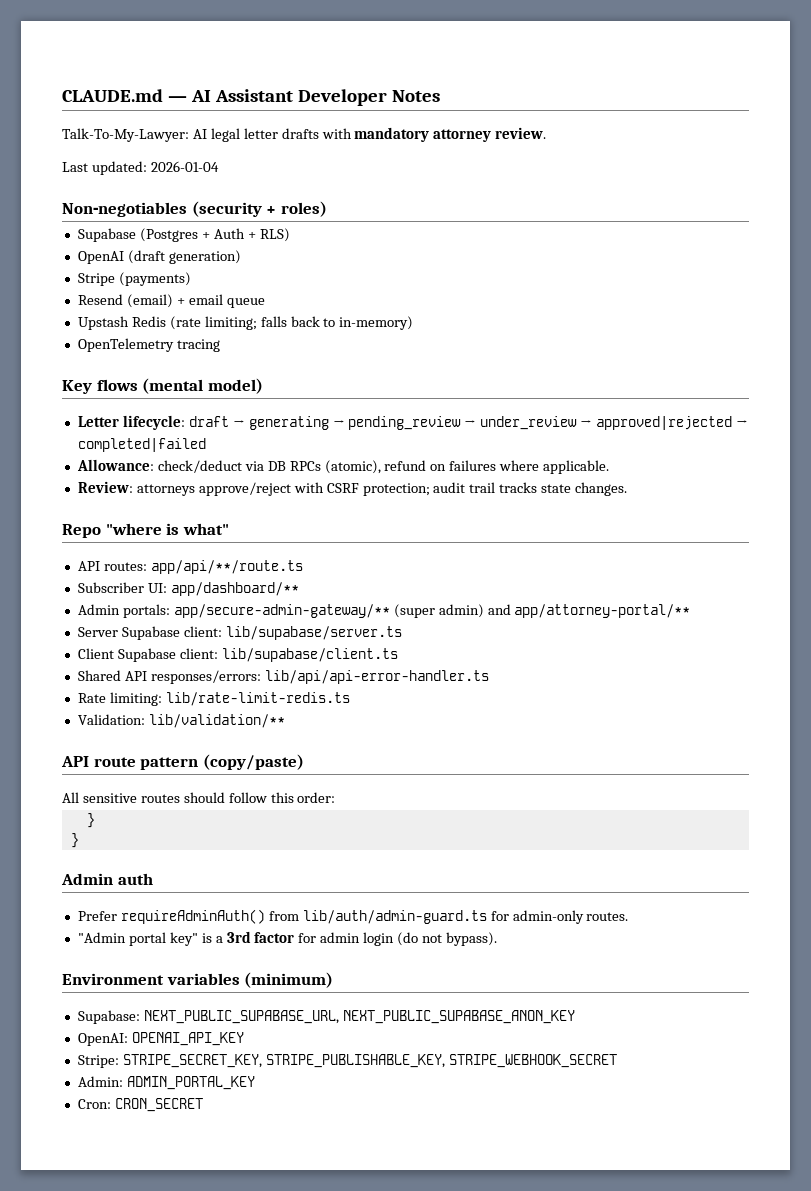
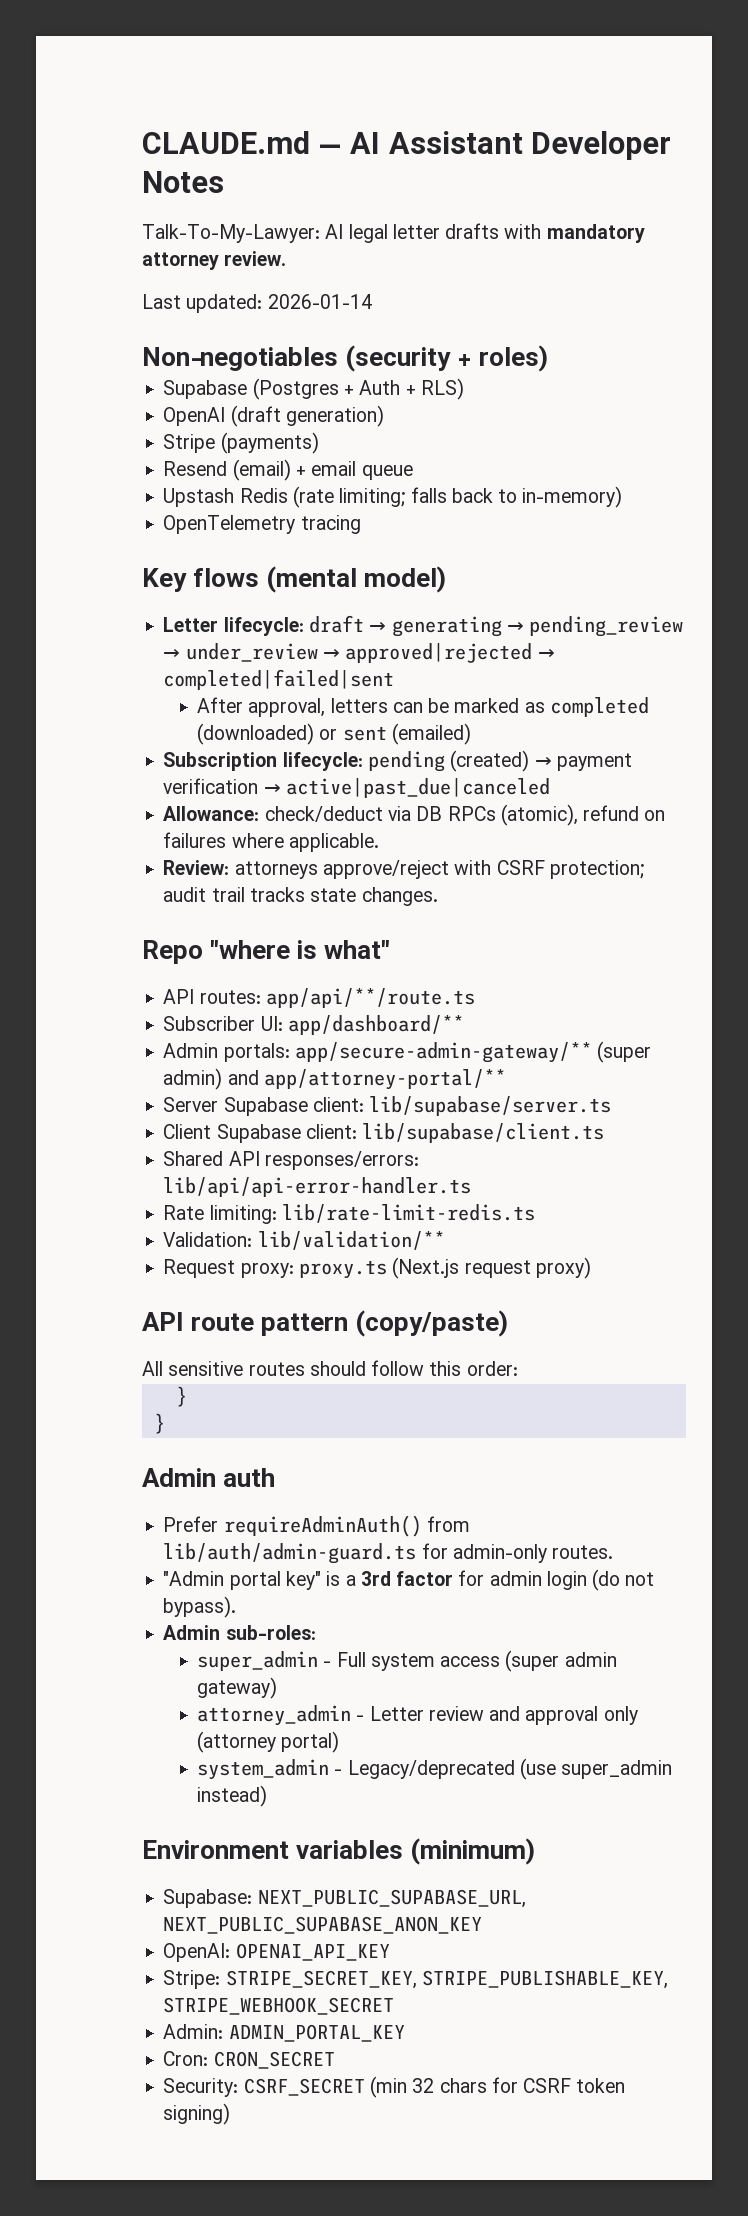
- Last updated: 2026-01-04
+ Last updated: 2026-01-14
- Letter lifecycle: draft → generating → pending_review → under_review → approved|rejected → completed|failed
+ Letter lifecycle: draft → generating → pending_review → under_review → approved|rejected → completed|failed|sent
+ After approval, letters can be marked as completed (downloaded) or sent (emailed)
+ Subscription lifecycle: pending (created) → payment verification → active|past_due|canceled
+ Request proxy: proxy.ts (Next.js request proxy)
+ Admin sub-roles:
+ super_admin - Full system access (super admin gateway)
+ attorney_admin - Letter review and approval only (attorney portal)
+ system_admin - Legacy/deprecated (use super_admin instead)
+ Security: CSRF_SECRET (min 32 chars for CSRF token signing)

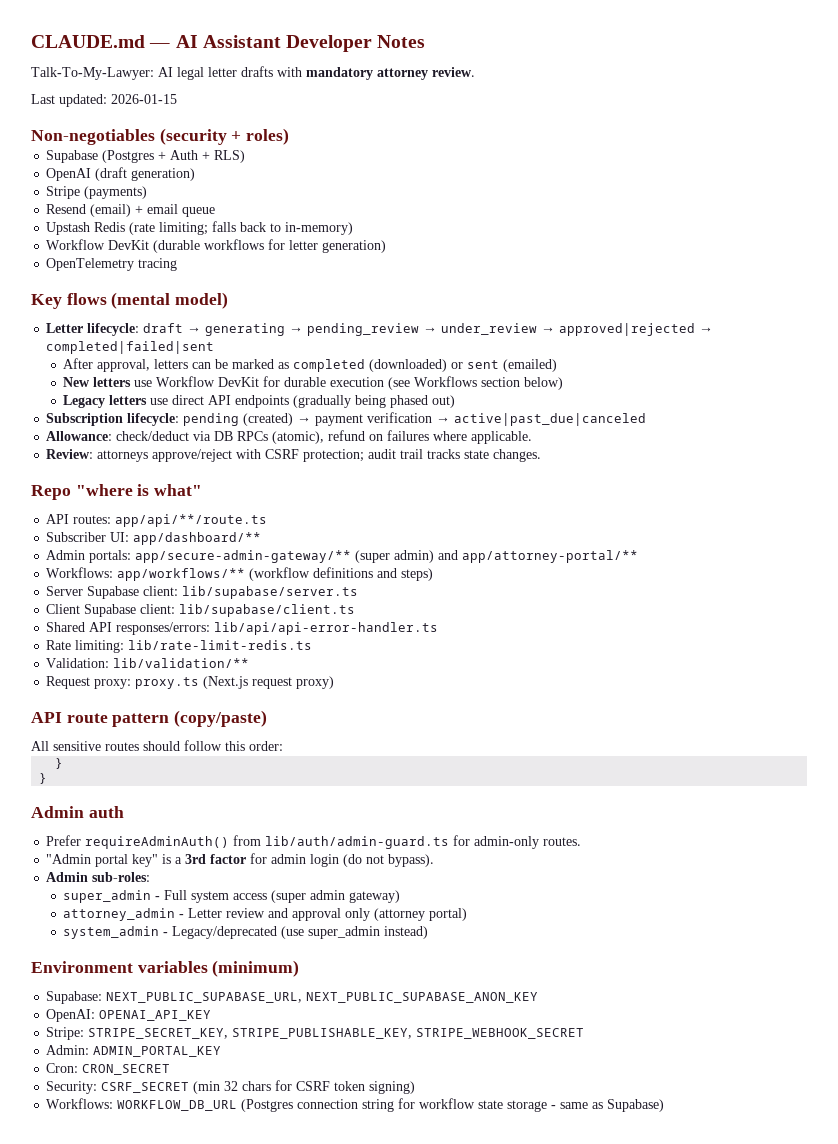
- Last updated: 2026-01-14
+ Last updated: 2026-01-15
+ Workflow DevKit (durable workflows for letter generation)
+ New letters use Workflow DevKit for durable execution (see Workflows section below)
+ Legacy letters use direct API endpoints (gradually being phased out)
+ Workflows: app/workflows/** (workflow definitions and steps)
+ Workflows: WORKFLOW_DB_URL (Postgres connection string for workflow state storage - same as Supabase)

